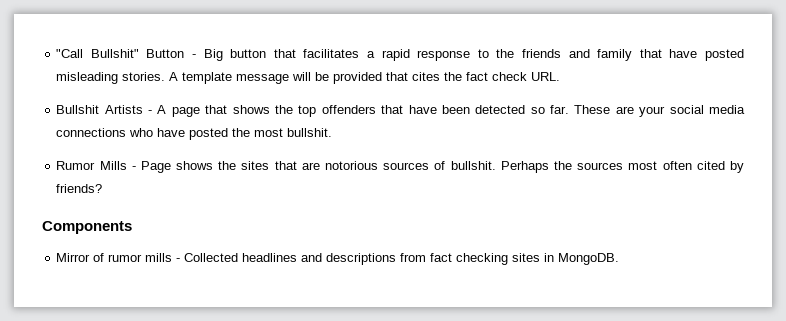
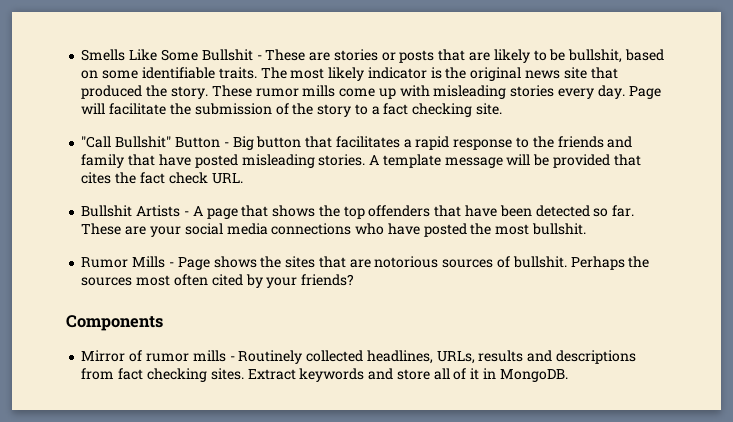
+ Smells Like Some Bullshit - These are stories or posts that are likely to be bullshit, based on some identifiable traits. The most likely indicator is the original news site that produced the story. These rumor mills come up with misleading stories every day. Page will facilitate the submission of the story to a fact checking site.
- Perhaps the sources most often cited by friends?
+ Perhaps the sources most often cited by your friends?
- Mirror of rumor mills - Collected headlines and descriptions from fact checking sites in MongoDB.
+ Mirror of rumor mills - Routinely collected headlines, URLs, results and descriptions from fact checking sites. Extract keywords and store all of it in MongoDB.

